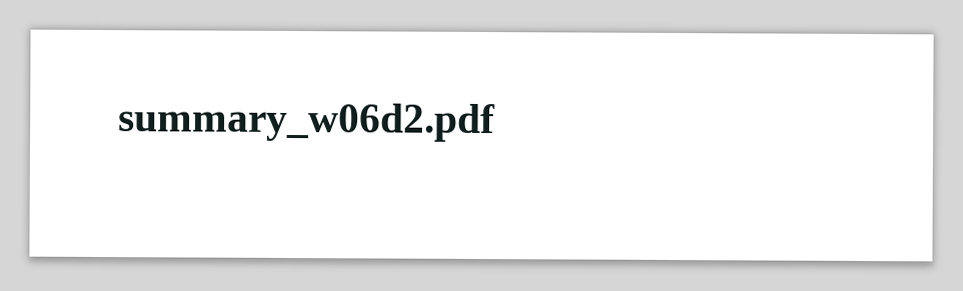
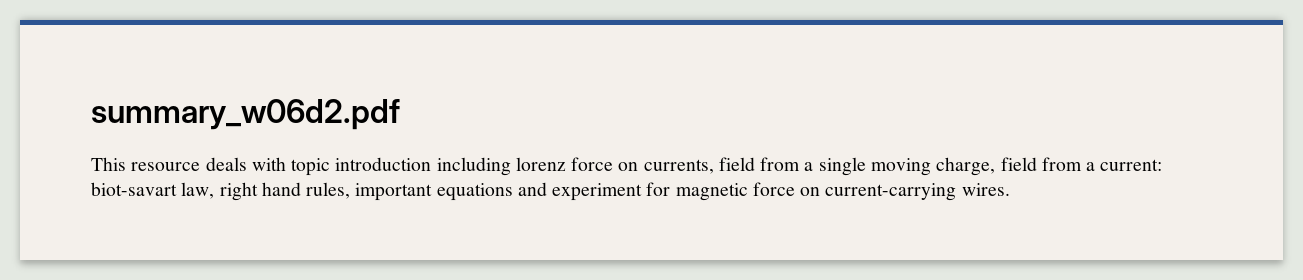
+ This resource deals with topic introduction including lorenz force on currents, field from a single moving charge, field from a current: biot-savart law, right hand rules, important equations and experiment for magnetic force on current-carrying wires.

